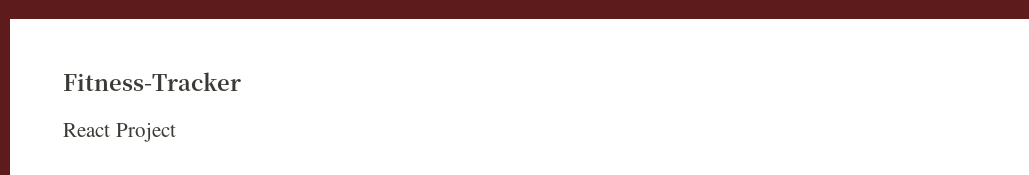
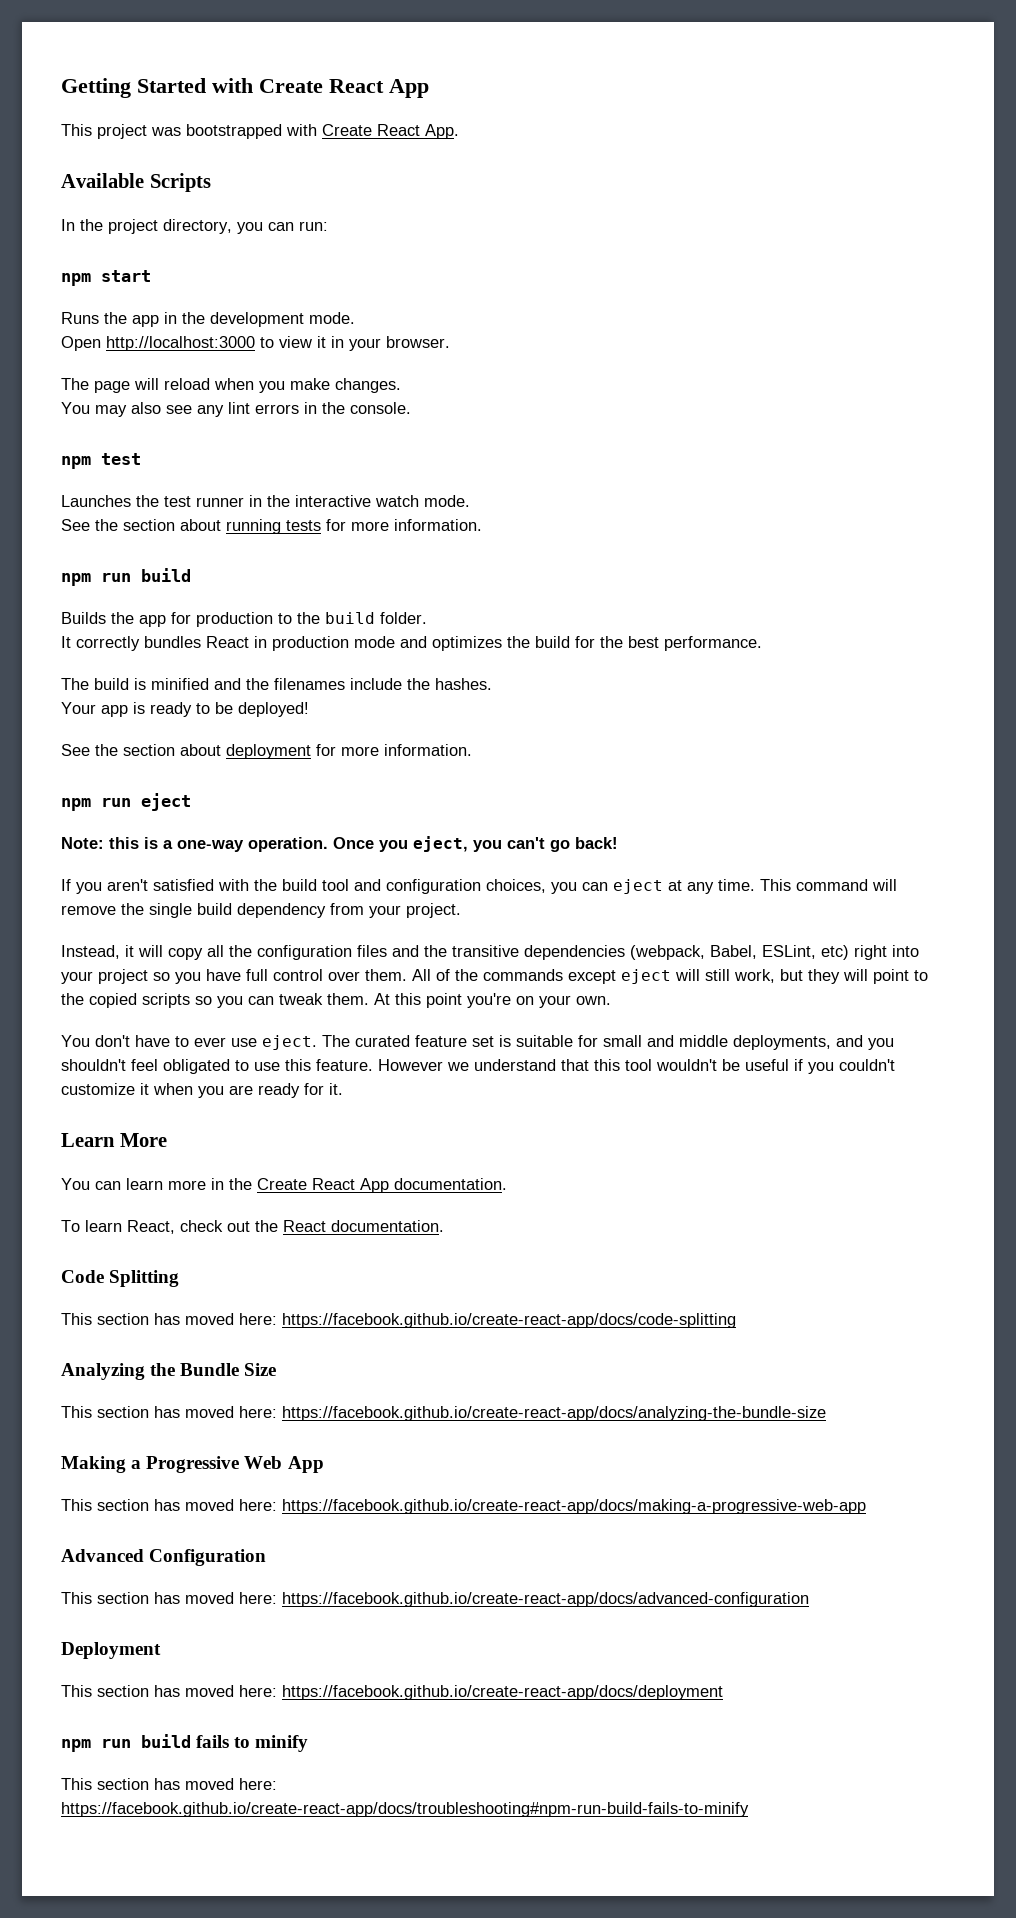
- Fitness-Tracker
- React Project
+ Getting Started with Create React App
+ This project was bootstrapped with Create React App.
+ Available Scripts
+ In the project directory, you can run:
+ npm start
+ Runs the app in the development mode.
+ Open http://localhost:3000 to view it in your browser.
+ The page will reload when you make changes.
+ You may also see any lint errors in the console.
+ npm test
+ Launches the test runner in the interactive watch mode.
+ See the section about running tests for more information.
+ npm run build
+ Builds the app for production to the build folder.
+ It correctly bundles React in production mode and optimizes the build for the best performance.
+ The build is minified and the filenames include the hashes.
+ Your app is ready to be deployed!
+ See the section about deployment for more information.
+ npm run eject
+ Note: this is a one-way operation. Once you eject, you can't go back!
+ If you aren't satisfied with the build tool and configuration choices, you can eject at any time. This command will remove the single build dependency from your project.
+ Instead, it will copy all the configuration files and the transitive dependencies (webpack, Babel, ESLint, etc) right into your project so you have full control over them. All of the commands except eject will still work, but they will point to the copied scripts so you can tweak them. At this point you're on your own.
+ You don't have to ever use eject. The curated feature set is suitable for small and middle deployments, and you shouldn't feel obligated to use this feature. However we understand that this tool wouldn't be useful if you couldn't customize it when you are ready for it.
+ Learn More
+ You can learn more in the Create React App documentation.
+ To learn React, check out the React documentation.
+ Code Splitting
+ This section has moved here: https://facebook.github.io/create-react-app/docs/code-splitting
+ Analyzing the Bundle Size
+ This section has moved here: https://facebook.github.io/create-react-app/docs/analyzing-the-bundle-size
+ Making a Progressive Web App
+ This section has moved here: https://facebook.github.io/create-react-app/docs/making-a-progressive-web-app
+ Advanced Configuration
+ This section has moved here: https://facebook.github.io/create-react-app/docs/advanced-configuration
+ Deployment
+ This section has moved here: https://facebook.github.io/create-react-app/docs/deployment
+ npm run build fails to minify
+ This section has moved here: https://facebook.github.io/create-react-app/docs/troubleshooting#npm-run-build-fails-to-minify

